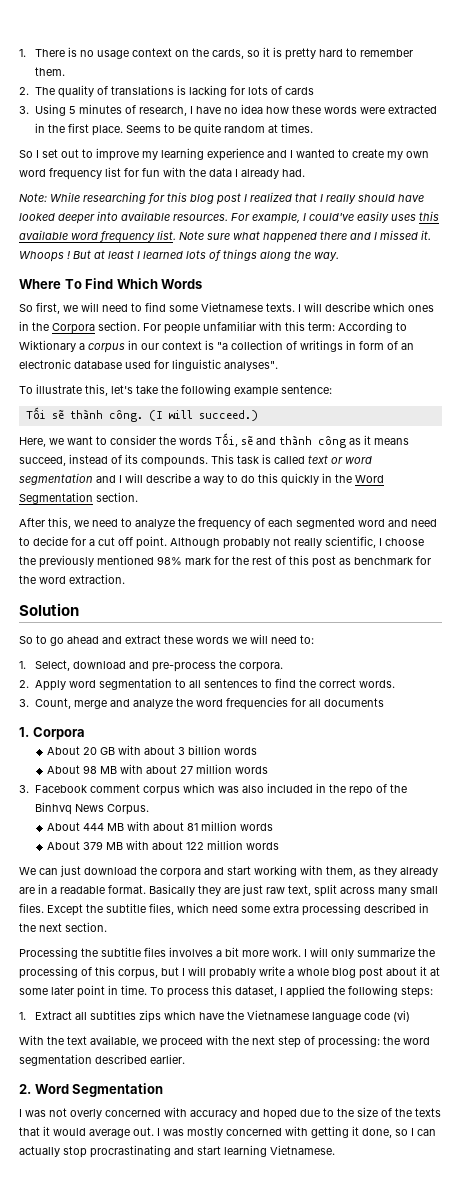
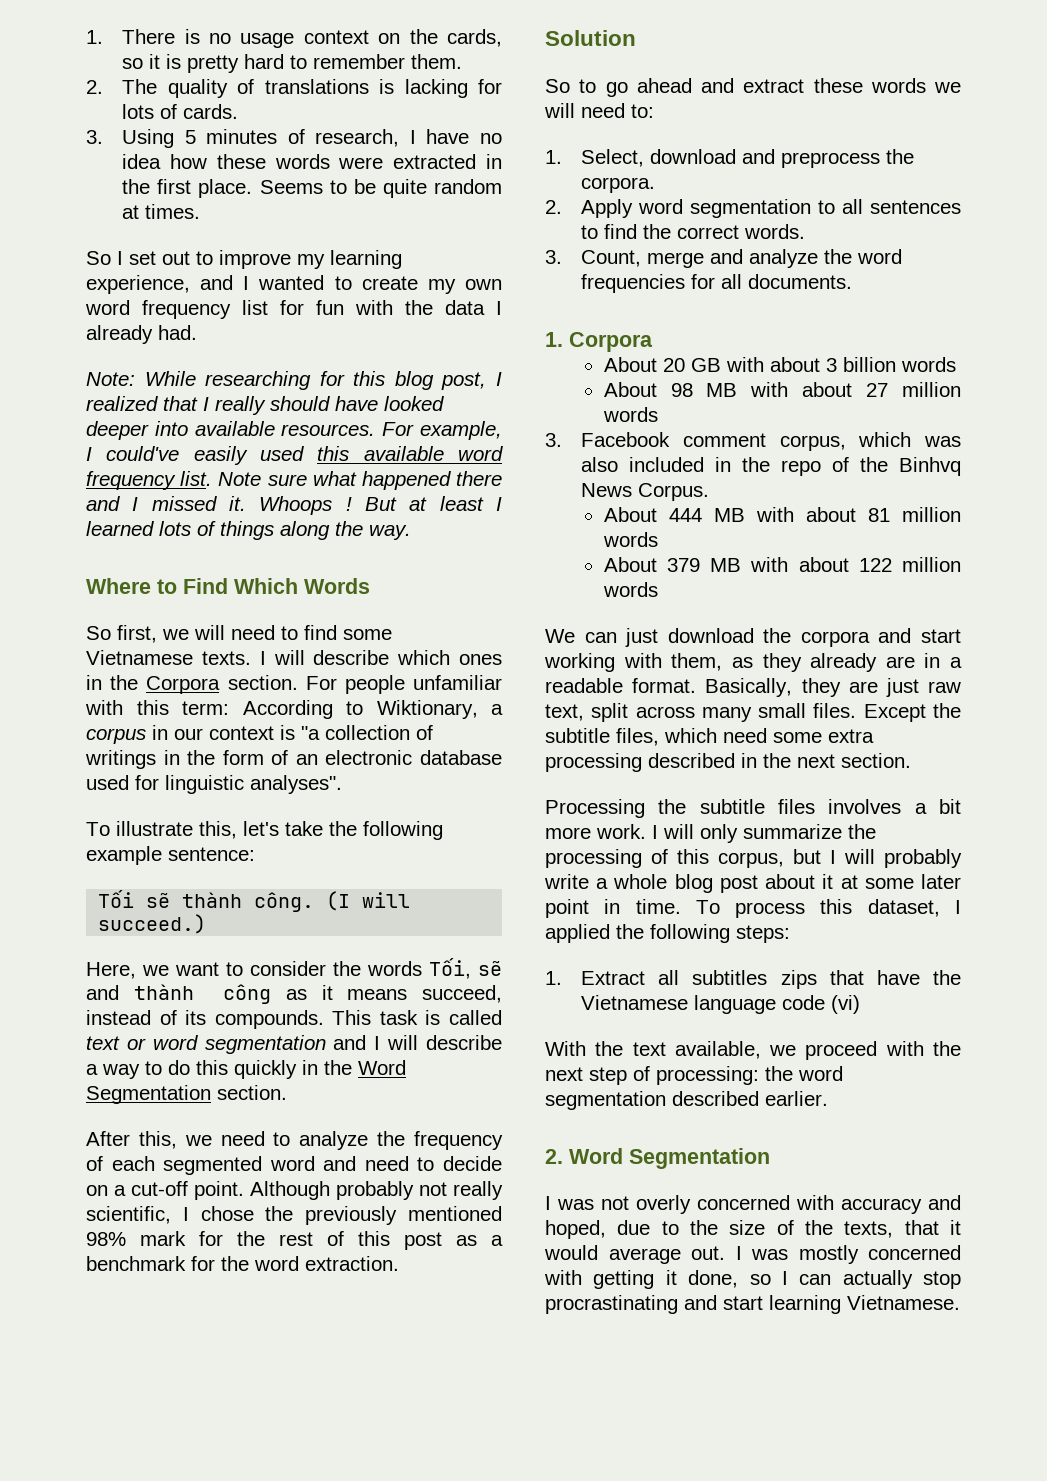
- 2. The quality of translations is lacking for lots of cards
+ 2. The quality of translations is lacking for lots of cards.
- So I set out to improve my learning experience and I wanted to create my own word frequency list for fun with the data I already had.
+ So I set out to improve my learning experience, and I wanted to create my own word frequency list for fun with the data I already had.
- Note: While researching for this blog post I realized that I really should have looked deeper into available resources.
+ Note: While researching for this blog post, I realized that I really should have looked deeper into available resources.
- For example, I could've easily uses this available word frequency list.
+ For example, I could've easily used this available word frequency list.
- Where To Find Which Words
+ Where to Find Which Words
- For people unfamiliar with this term: According to Wiktionary a corpus in our context is "a collection of writings in form of an electronic database used for linguistic analyses".
+ For people unfamiliar with this term: According to Wiktionary, a corpus in our context is "a collection of writings in the form of an electronic database used for linguistic analyses".
- After this, we need to analyze the frequency of each segmented word and need to decide for a cut off point.
+ After this, we need to analyze the frequency of each segmented word and need to decide on a cut-off point.
- Although probably not really scientific, I choose the previously mentioned 98% mark for the rest of this post as benchmark for the word extraction.
+ Although probably not really scientific, I chose the previously mentioned 98% mark for the rest of this post as a benchmark for the word extraction.
- 1. Select, download and pre-process the corpora.
+ 1. Select, download and preprocess the corpora.
- 3. Count, merge and analyze the word frequencies for all documents
+ 3. Count, merge and analyze the word frequencies for all documents.
- 3. Facebook comment corpus which was also included in the repo of the Binhvq News Corpus.
+ 3. Facebook comment corpus, which was also included in the repo of the Binhvq News Corpus.
- Basically they are just raw text, split across many small files.
+ Basically, they are just raw text, split across many small files.
- 1. Extract all subtitles zips which have the Vietnamese language code (vi)
+ 1. Extract all subtitles zips that have the Vietnamese language code (vi)
- I was not overly concerned with accuracy and hoped due to the size of the texts that it would average out.
+ I was not overly concerned with accuracy and hoped, due to the size of the texts, that it would average out.

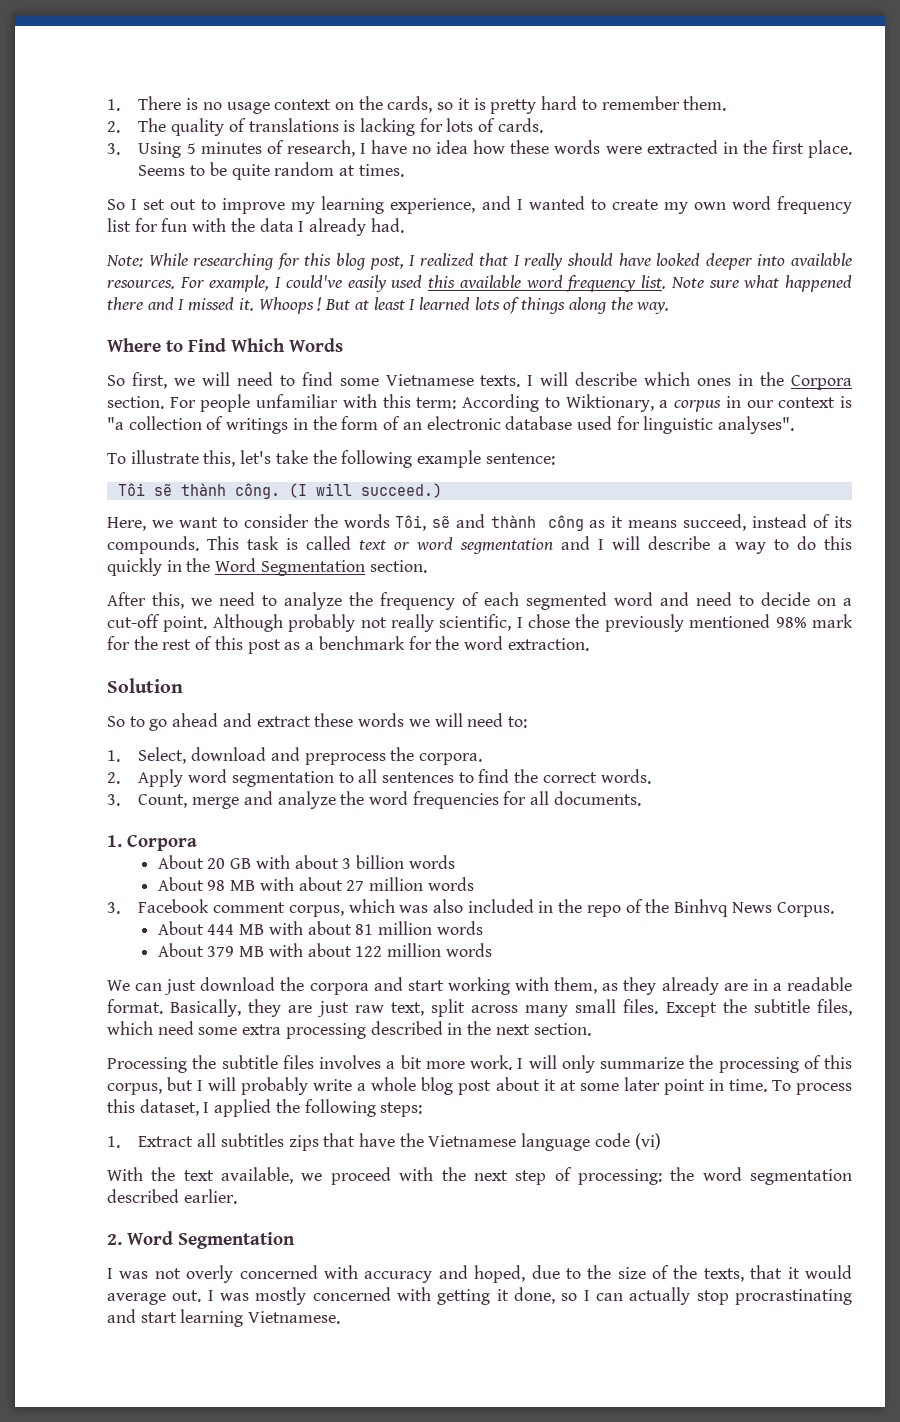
- Tối sẽ thành công.
+ Tôi sẽ thành công.
- Here, we want to consider the words Tối, sẽ and thành công as it means succeed, instead of its compounds.
+ Here, we want to consider the words Tôi, sẽ and thành công as it means succeed, instead of its compounds.

